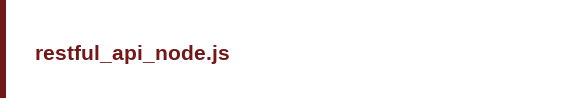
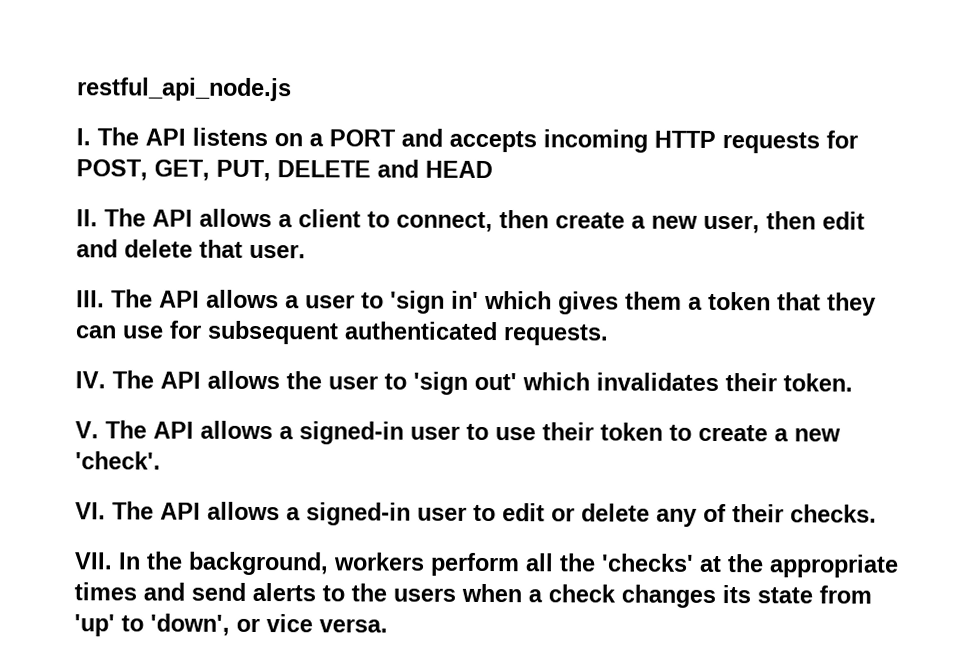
+ I. The API listens on a PORT and accepts incoming HTTP requests for POST, GET, PUT, DELETE and HEAD
+ II. The API allows a client to connect, then create a new user, then edit and delete that user.
+ III. The API allows a user to 'sign in' which gives them a token that they can use for subsequent authenticated requests.
+ IV. The API allows the user to 'sign out' which invalidates their token.
+ V. The API allows a signed-in user to use their token to create a new 'check'.
+ VI. The API allows a signed-in user to edit or delete any of their checks.
+ VII. In the background, workers perform all the 'checks' at the appropriate times and send alerts to the users when a check changes its state from 'up' to 'down', or vice versa.

